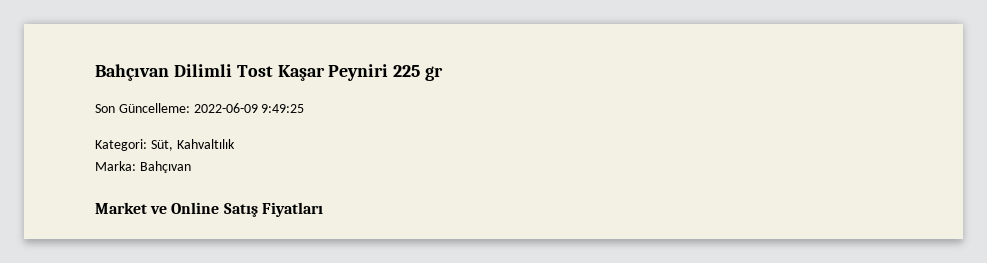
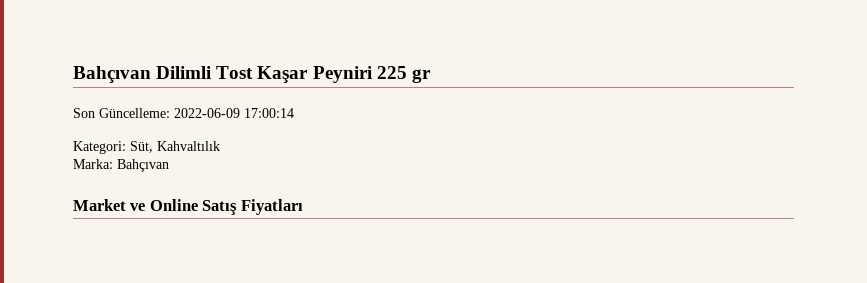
- Son Güncelleme: 2022-06-09 9:49:25
+ Son Güncelleme: 2022-06-09 17:00:14

